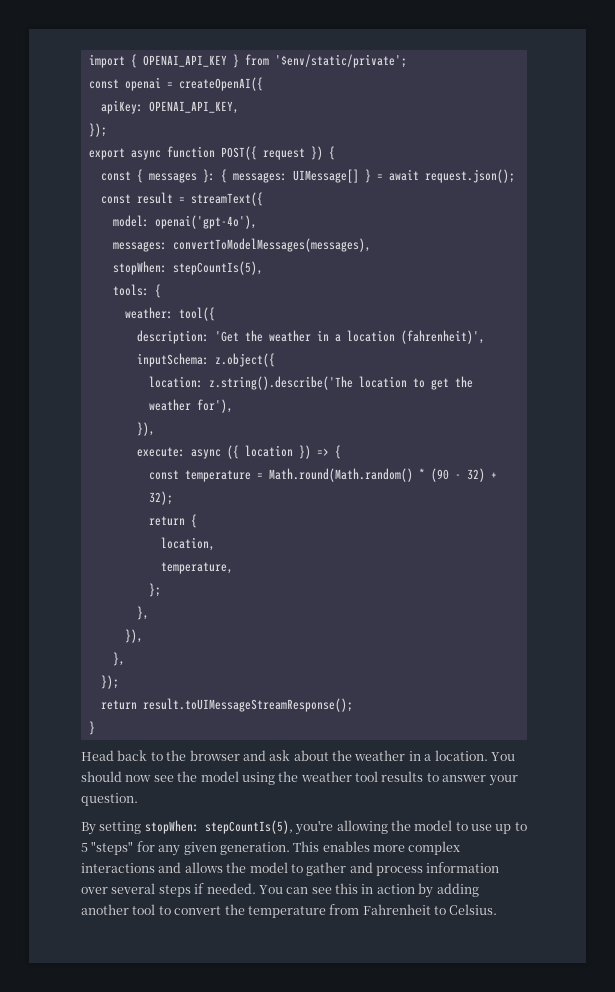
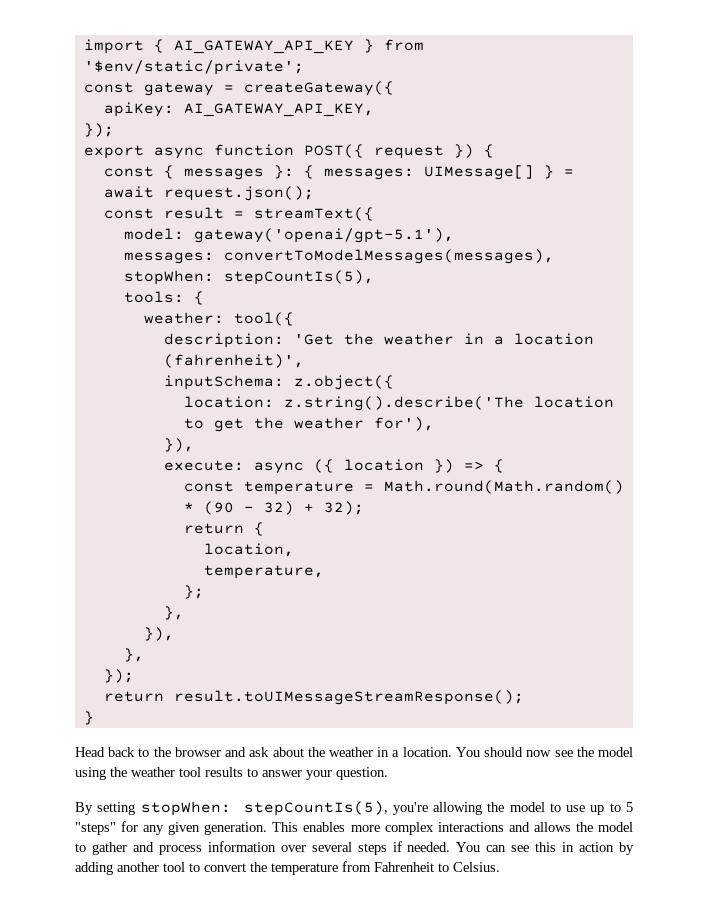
- import { OPENAI_API_KEY } from '$env/static/private';
+ import { AI_GATEWAY_API_KEY } from '$env/static/private';
- const openai = createOpenAI({
+ const gateway = createGateway({
- apiKey: OPENAI_API_KEY,
+ apiKey: AI_GATEWAY_API_KEY,
- model: openai('gpt-4o'),
+ model: gateway('openai/gpt-5.1'),

